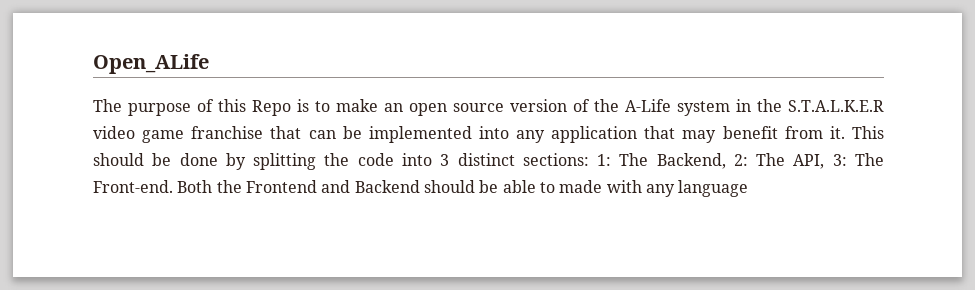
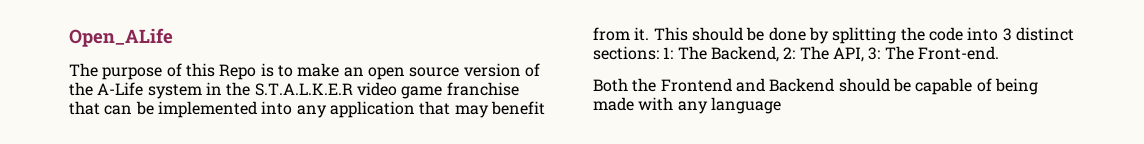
- This should be done by splitting the code into 3 distinct sections: 1: The Backend, 2: The API, 3: The Front-end. Both the Frontend and Backend should be able to made with any language
+ This should be done by splitting the code into 3 distinct sections: 1: The Backend, 2: The API, 3: The Front-end.
+ Both the Frontend and Backend should be capable of being made with any language

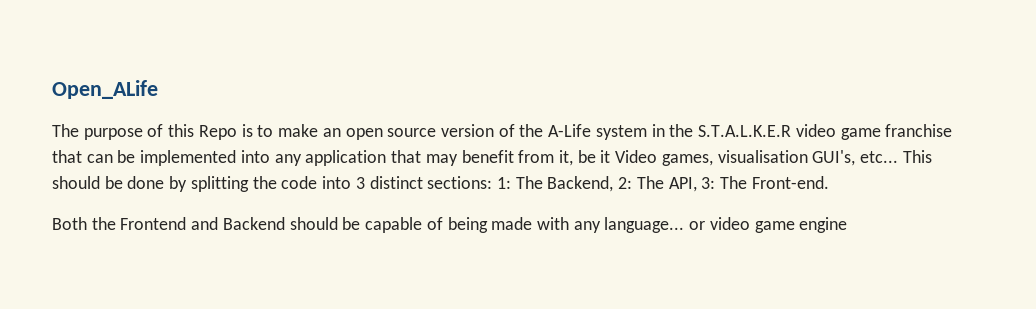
- The purpose of this Repo is to make an open source version of the A-Life system in the S.T.A.L.K.E.R video game franchise that can be implemented into any application that may benefit from it.
+ The purpose of this Repo is to make an open source version of the A-Life system in the S.T.A.L.K.E.R video game franchise that can be implemented into any application that may benefit from it, be it Video games, visualisation GUI's, etc...
- Both the Frontend and Backend should be capable of being made with any language
+ Both the Frontend and Backend should be capable of being made with any language... or video game engine

